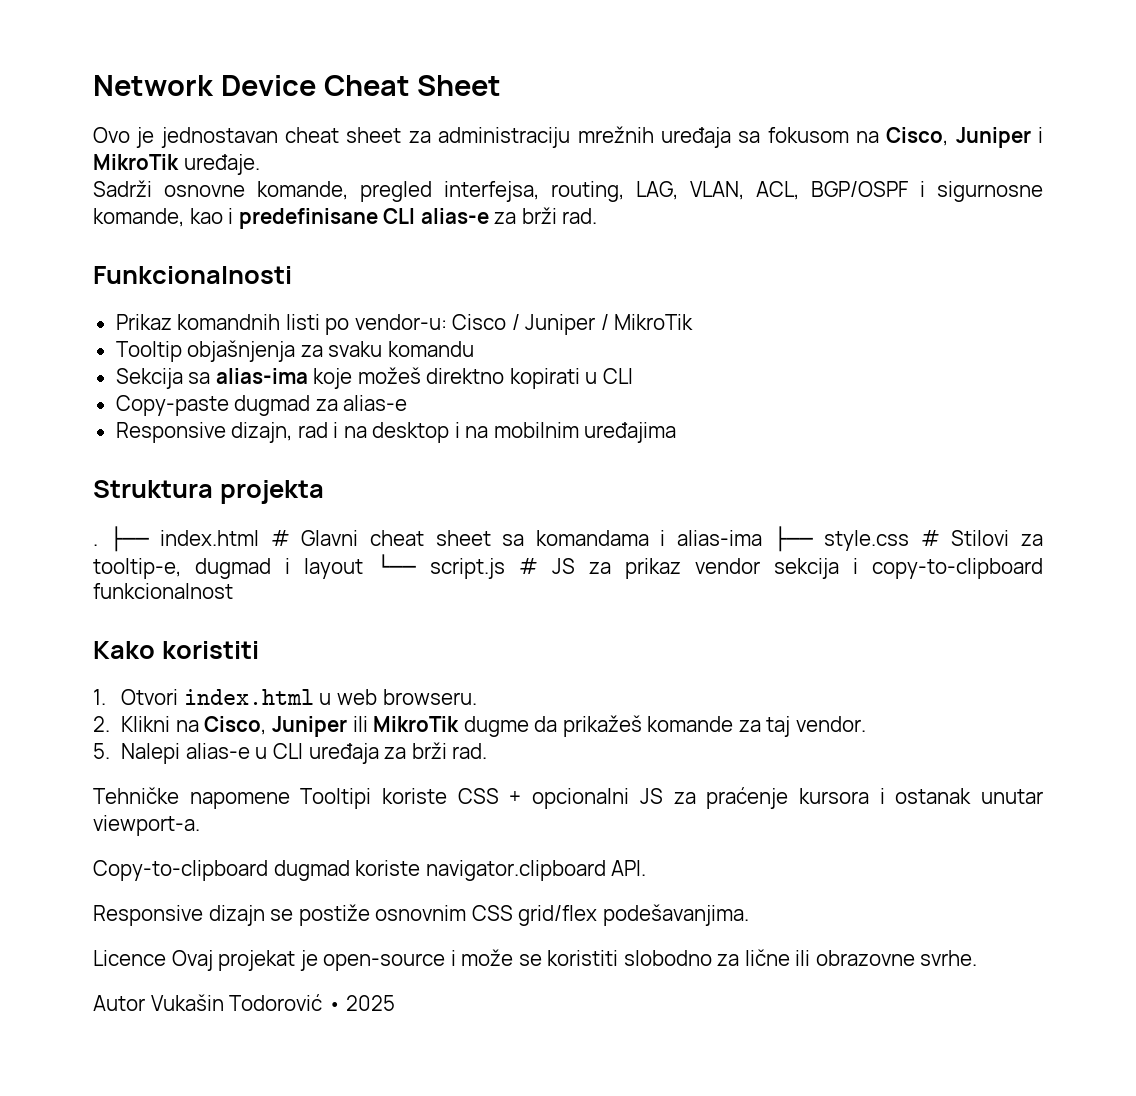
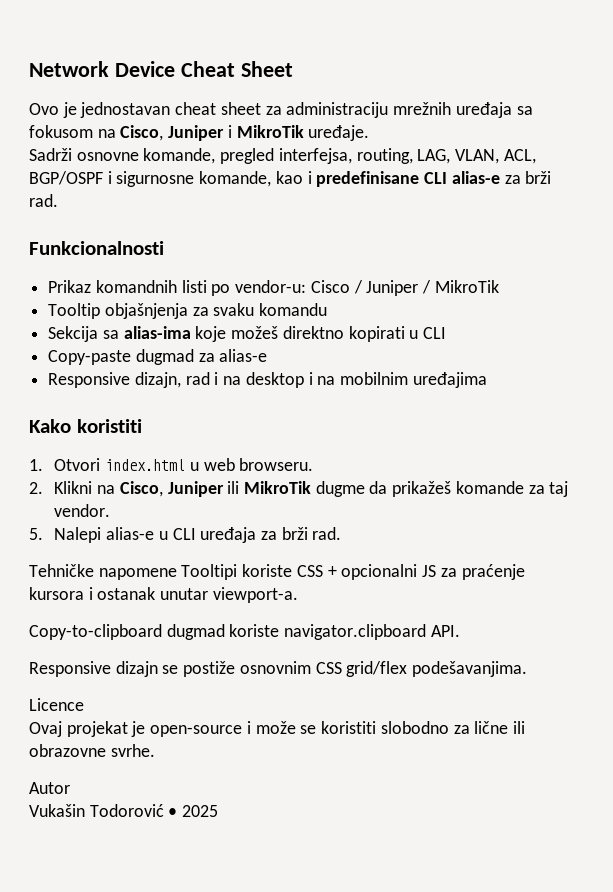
- Struktura projekta
- . ├── index.html # Glavni cheat sheet sa komandama i alias-ima ├── style.css # Stilovi za tooltip-e, dugmad i layout └── script.js # JS za prikaz vendor sekcija i copy-to-clipboard funkcionalnost
- Licence Ovaj projekat je open-source i može se koristiti slobodno za lične ili obrazovne svrhe.
+ Licence
+ Ovaj projekat je open-source i može se koristiti slobodno za lične ili obrazovne svrhe.
- Autor Vukašin Todorović • 2025
+ Autor
+ Vukašin Todorović • 2025

